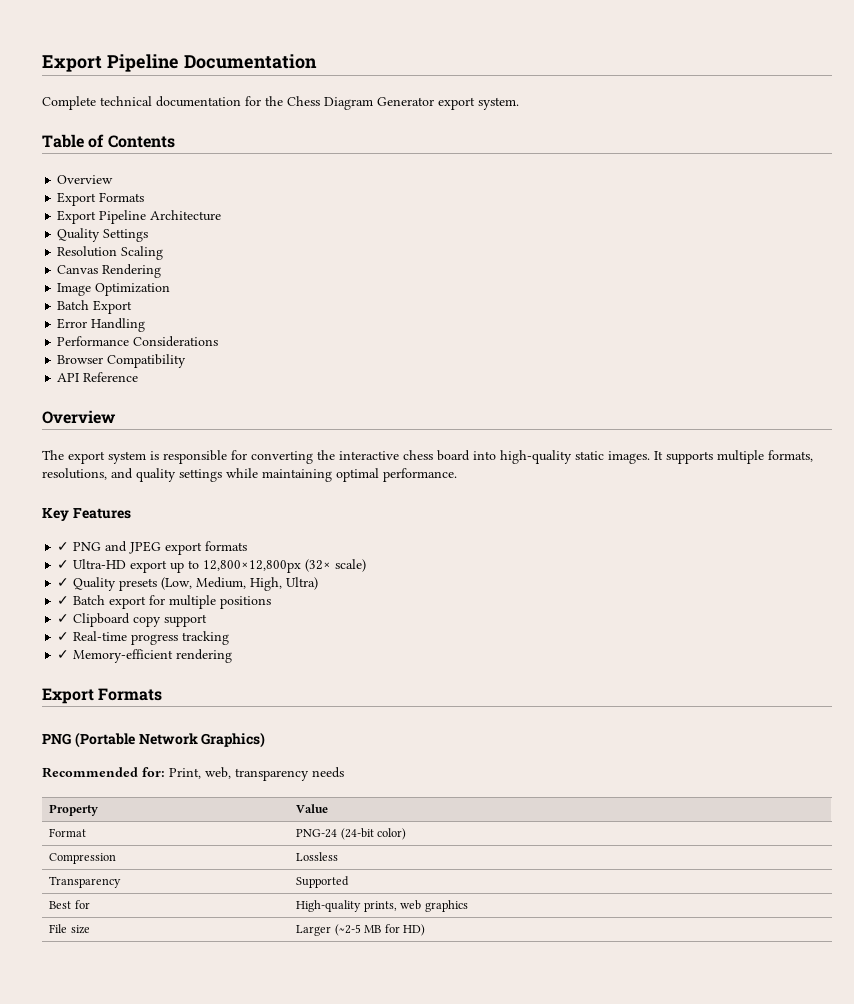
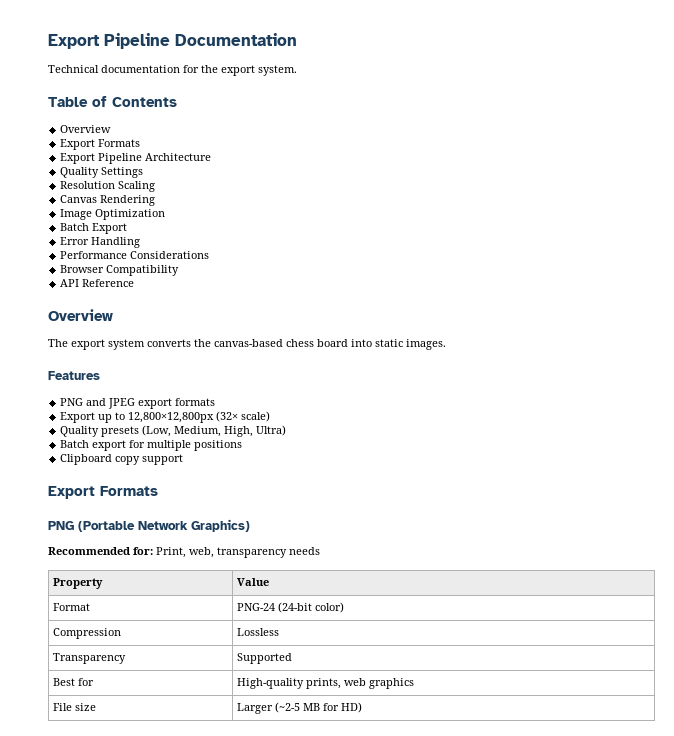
- Complete technical documentation for the Chess Diagram Generator export system.
+ Technical documentation for the export system.
- The export system is responsible for converting the interactive chess board into high-quality static images. It supports multiple formats, resolutions, and quality settings while maintaining optimal performance.
- Key Features
+ The export system converts the canvas-based chess board into static images.
+ Features
- ✓ PNG and JPEG export formats
+ PNG and JPEG export formats
- ✓ Ultra-HD export up to 12,800×12,800px (32× scale)
+ Export up to 12,800×12,800px (32× scale)
- ✓ Quality presets (Low, Medium, High, Ultra)
+ Quality presets (Low, Medium, High, Ultra)
- ✓ Batch export for multiple positions
+ Batch export for multiple positions
- ✓ Clipboard copy support
+ Clipboard copy support
- ✓ Real-time progress tracking
- ✓ Memory-efficient rendering

